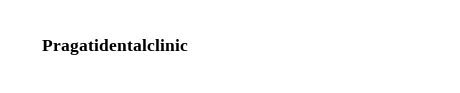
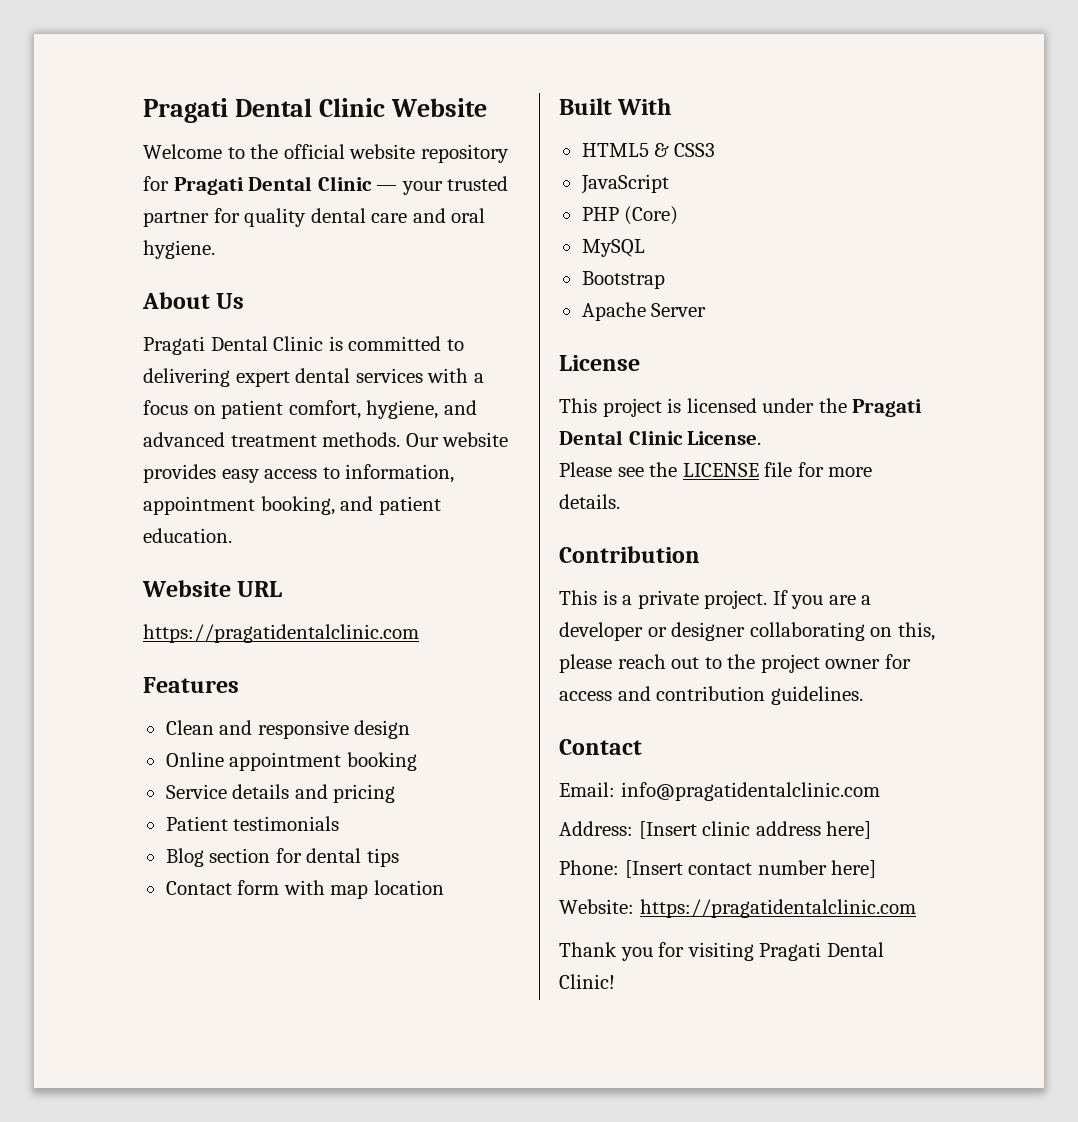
- Pragatidentalclinic
+ Pragati Dental Clinic Website
+ Welcome to the official website repository for Pragati Dental Clinic — your trusted partner for quality dental care and oral hygiene.
+ About Us
+ Pragati Dental Clinic is committed to delivering expert dental services with a focus on patient comfort, hygiene, and advanced treatment methods. Our website provides easy access to information, appointment booking, and patient education.
+ Website URL
+ https://pragatidentalclinic.com
+ Features
+ Clean and responsive design
+ Online appointment booking
+ Service details and pricing
+ Patient testimonials
+ Blog section for dental tips
+ Contact form with map location
+ Built With
+ HTML5 & CSS3
+ JavaScript
+ PHP (Core)
+ MySQL
+ Bootstrap
+ Apache Server
+ License
+ This project is licensed under the Pragati Dental Clinic License.
+ Please see the LICENSE file for more details.
+ Contribution
+ This is a private project. If you are a developer or designer collaborating on this, please reach out to the project owner for access and contribution guidelines.
+ Contact
+ Email: info@pragatidentalclinic.com
+ Address: [Insert clinic address here]
+ Phone: [Insert contact number here]
+ Website: https://pragatidentalclinic.com
+ Thank you for visiting Pragati Dental Clinic!

